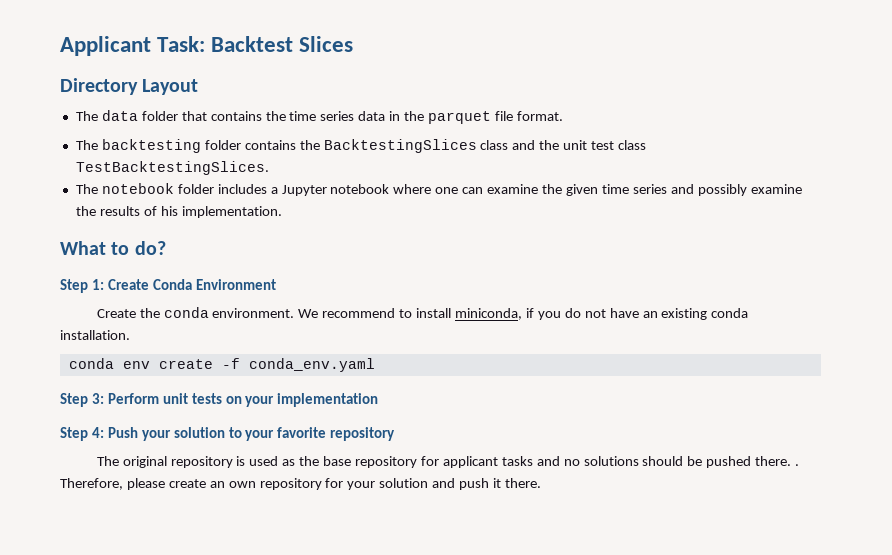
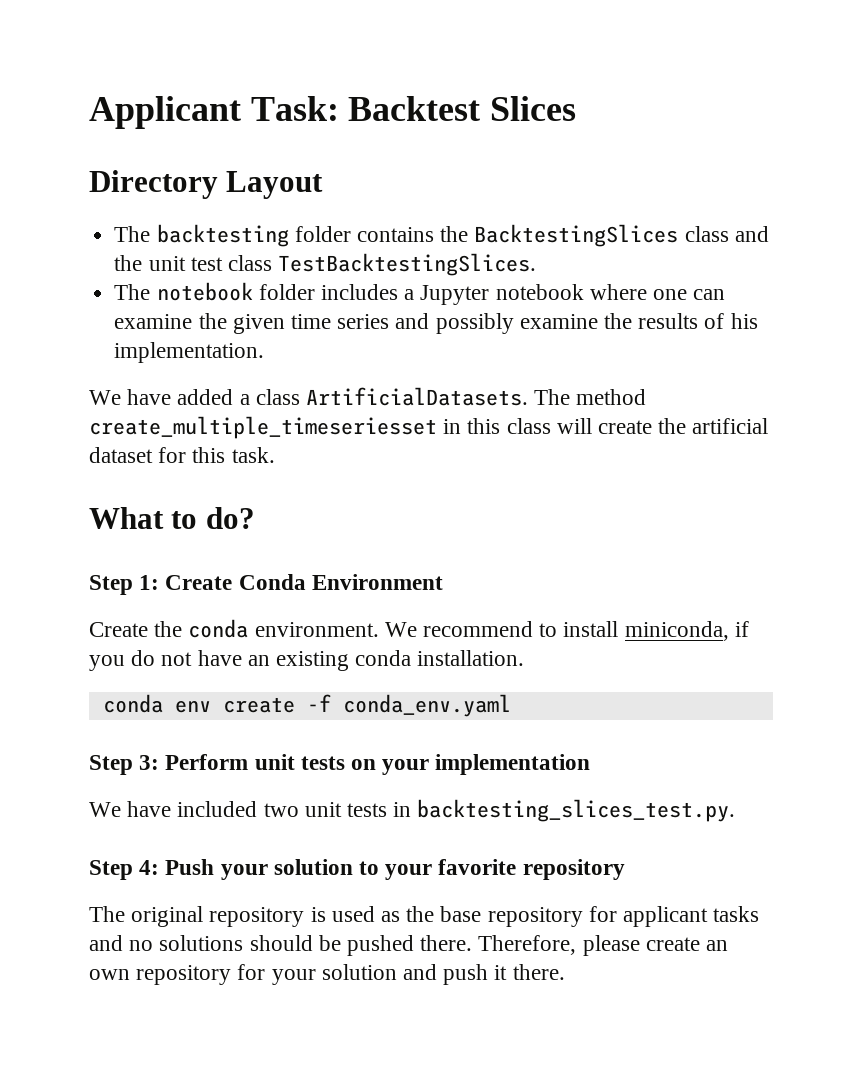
- The data folder that contains the time series data in the parquet file format.
+ We have added a class ArtificialDatasets. The method create_multiple_timeseriesset in this class will create the artificial dataset for this task.
+ We have included two unit tests in backtesting_slices_test.py.
- The original repository is used as the base repository for applicant tasks and no solutions should be pushed there. .
+ The original repository is used as the base repository for applicant tasks and no solutions should be pushed there.

